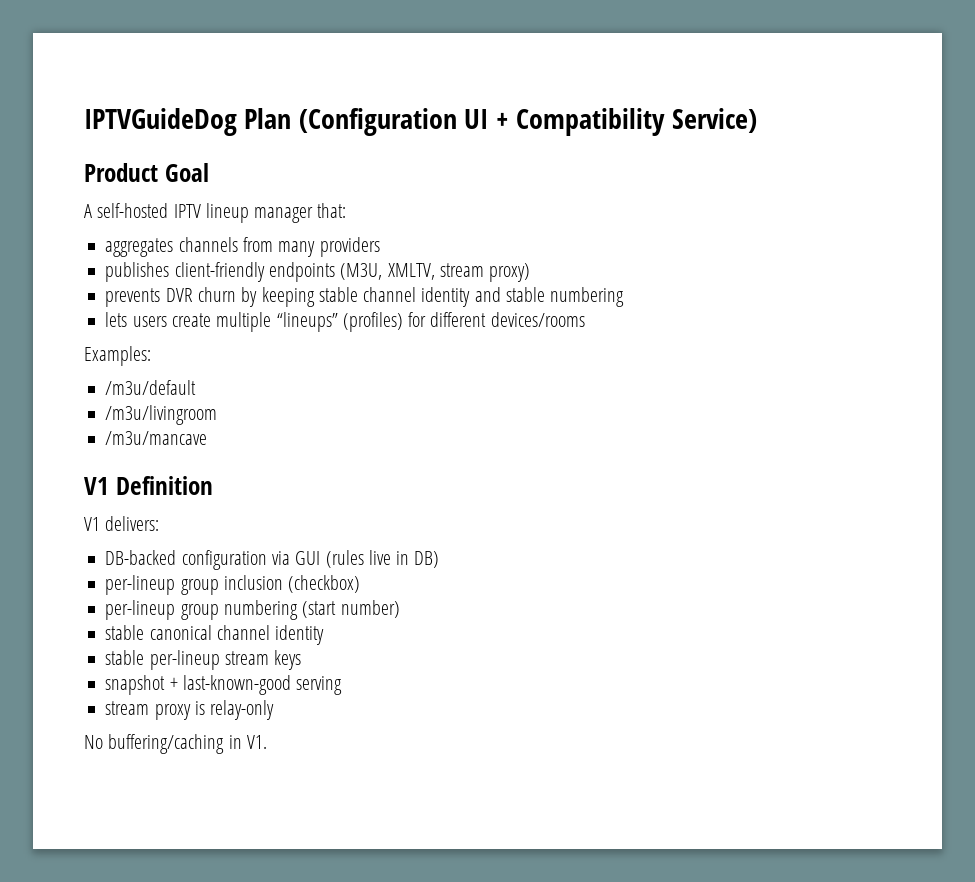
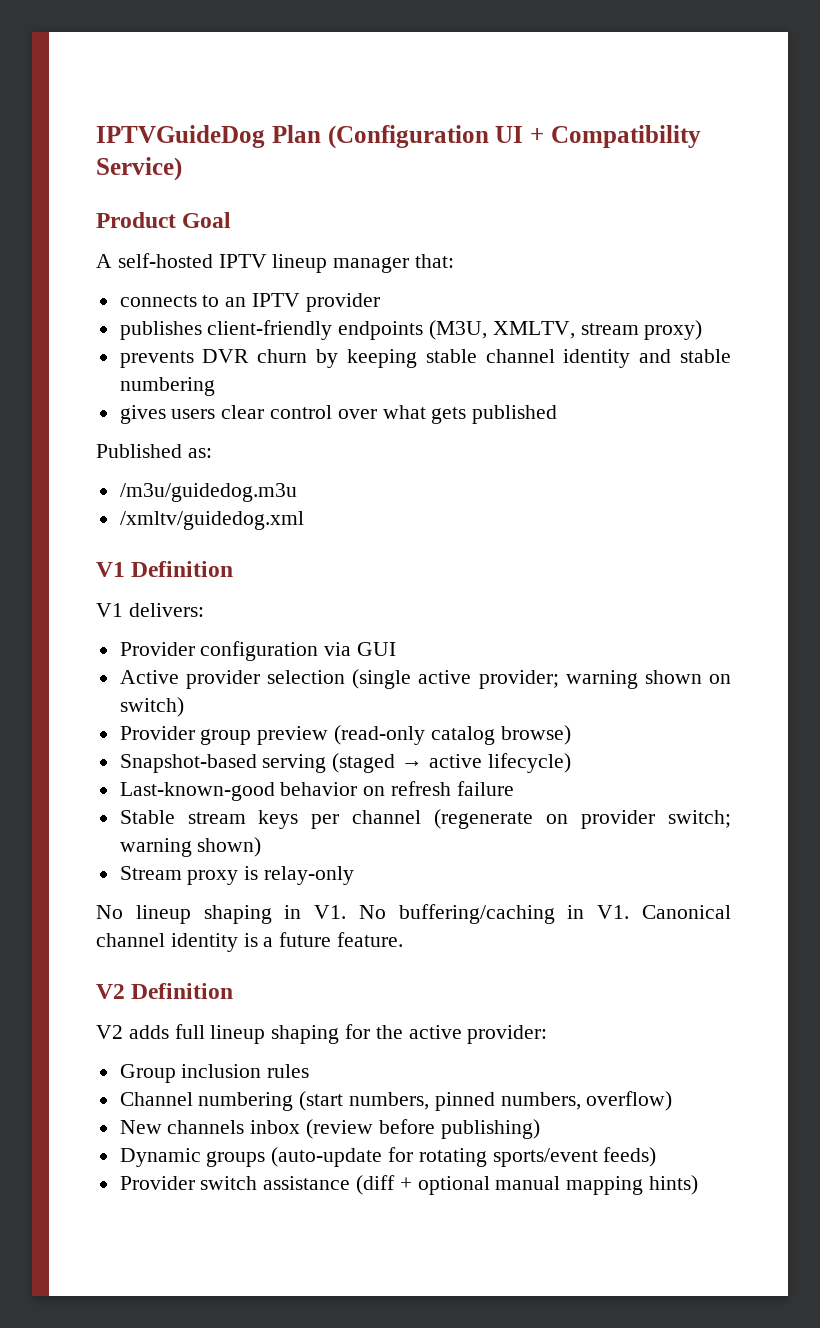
- aggregates channels from many providers
+ connects to an IPTV provider
- lets users create multiple “lineups” (profiles) for different devices/rooms
- Examples:
- /m3u/default
- /m3u/livingroom
- /m3u/mancave
+ gives users clear control over what gets published
+ Published as:
+ /m3u/guidedog.m3u
+ /xmltv/guidedog.xml
- DB-backed configuration via GUI (rules live in DB)
- per-lineup group inclusion (checkbox)
- per-lineup group numbering (start number)
- stable canonical channel identity
- stable per-lineup stream keys
- snapshot + last-known-good serving
- stream proxy is relay-only
- No buffering/caching in V1.
+ Provider configuration via GUI
+ Active provider selection (single active provider; warning shown on switch)
+ Provider group preview (read-only catalog browse)
+ Snapshot-based serving (staged → active lifecycle)
+ Last-known-good behavior on refresh failure
+ Stable stream keys per channel (regenerate on provider switch; warning shown)
+ Stream proxy is relay-only
+ No lineup shaping in V1. No buffering/caching in V1. Canonical channel identity is a future feature.
+ V2 Definition
+ V2 adds full lineup shaping for the active provider:
+ Group inclusion rules
+ Channel numbering (start numbers, pinned numbers, overflow)
+ New channels inbox (review before publishing)
+ Dynamic groups (auto-update for rotating sports/event feeds)
+ Provider switch assistance (diff + optional manual mapping hints)

